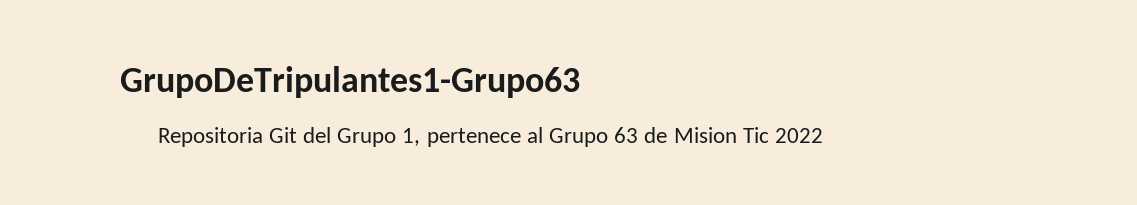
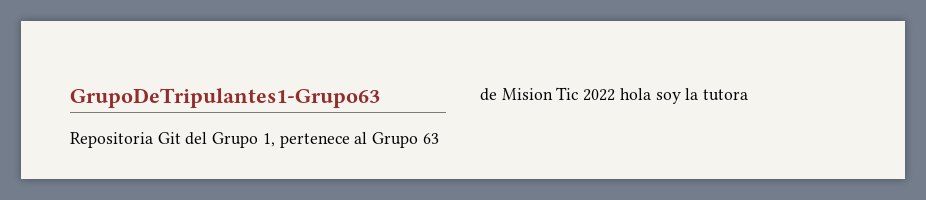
- Repositoria Git del Grupo 1, pertenece al Grupo 63 de Mision Tic 2022
+ Repositoria Git del Grupo 1, pertenece al Grupo 63 de Mision Tic 2022 hola soy la tutora

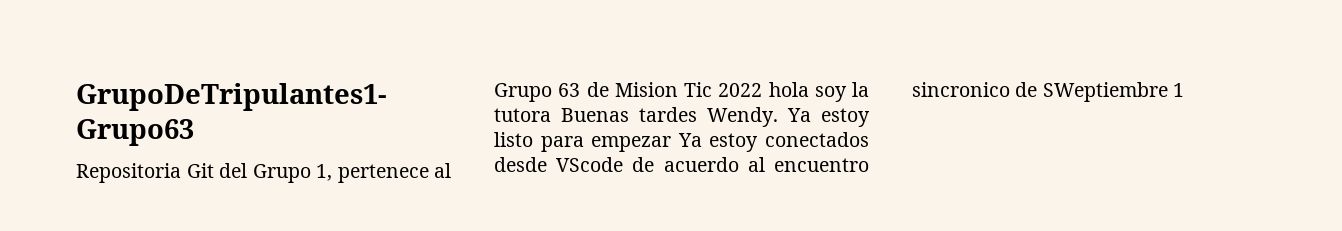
- Repositoria Git del Grupo 1, pertenece al Grupo 63 de Mision Tic 2022 hola soy la tutora
+ Repositoria Git del Grupo 1, pertenece al Grupo 63 de Mision Tic 2022 hola soy la tutora Buenas tardes Wendy. Ya estoy listo para empezar Ya estoy conectados desde VScode de acuerdo al encuentro sincronico de SWeptiembre 1

